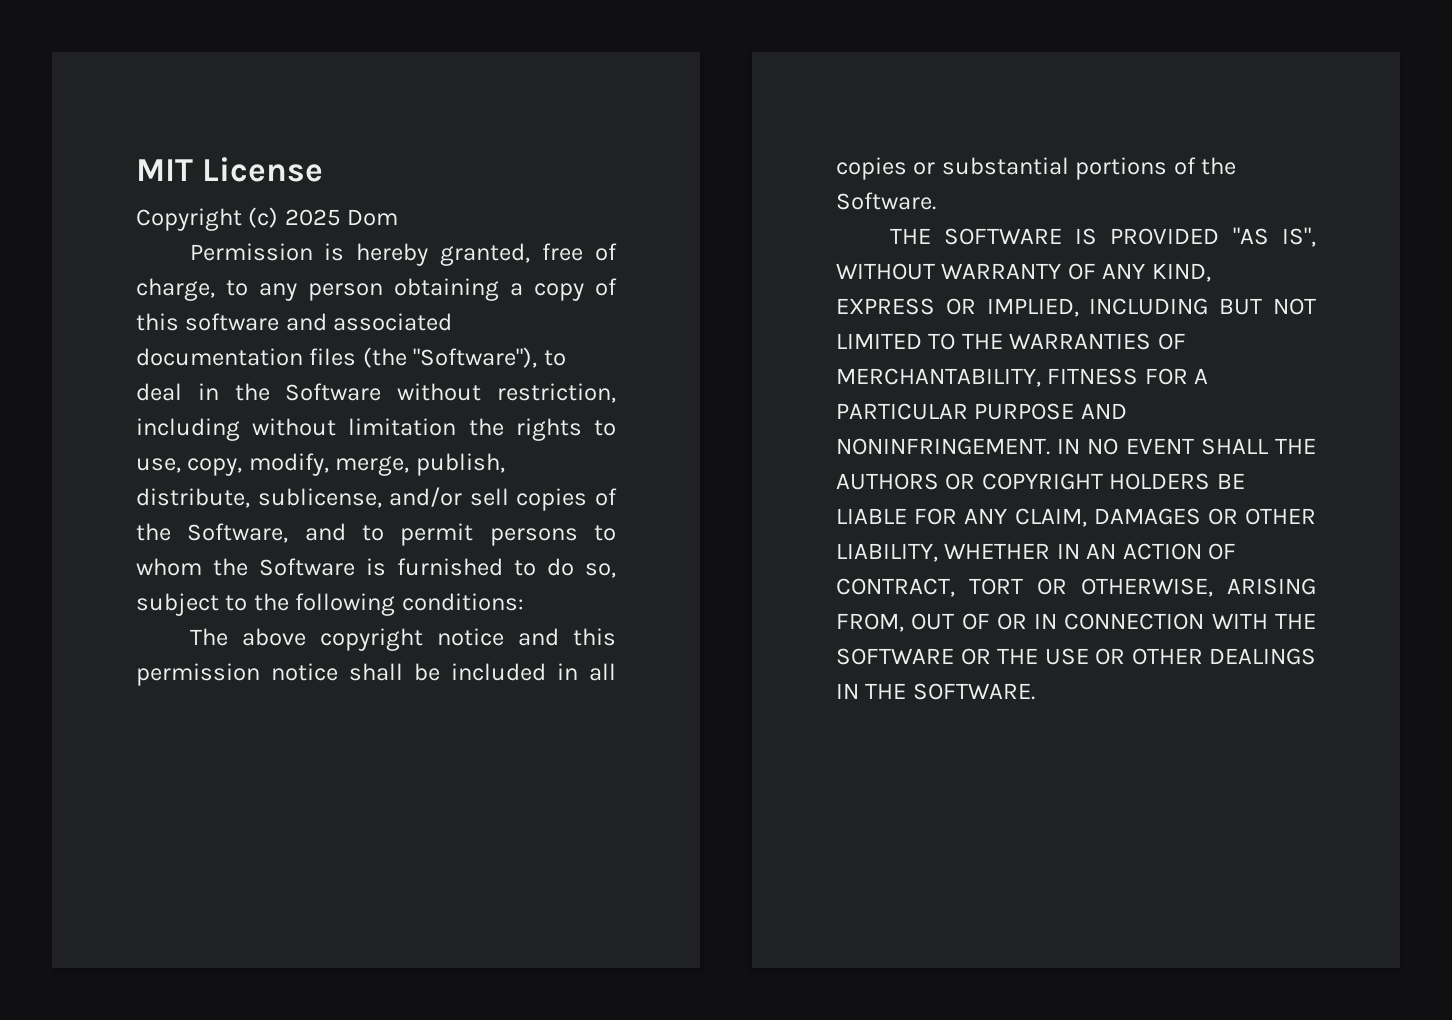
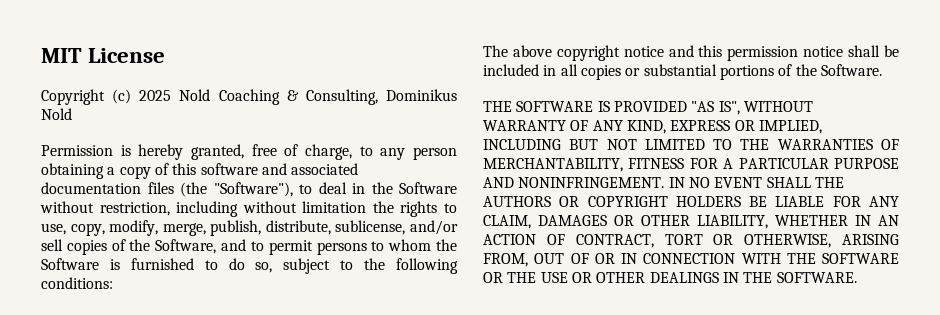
- Copyright (c) 2025 Dom
+ Copyright (c) 2025 Nold Coaching & Consulting, Dominikus Nold

